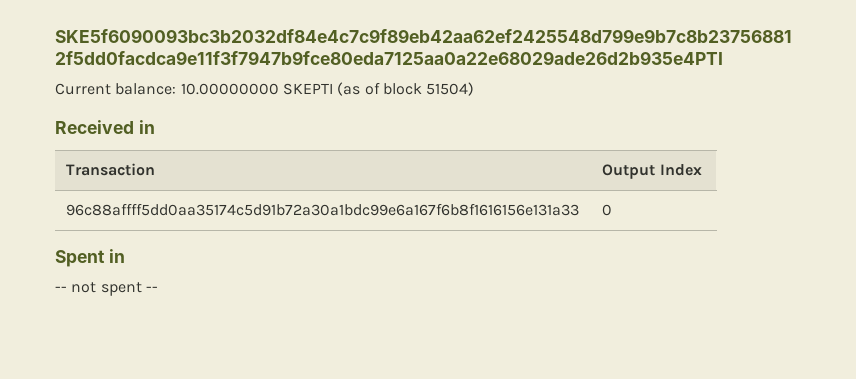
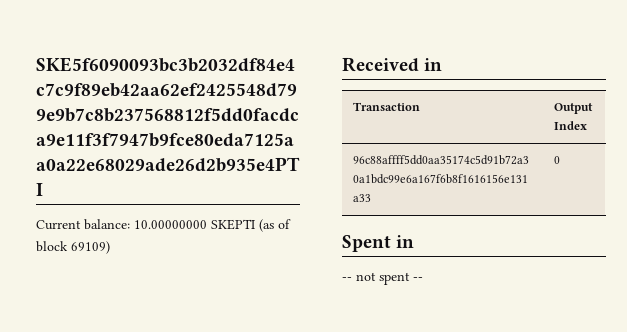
- Current balance: 10.00000000 SKEPTI (as of block 51504)
+ Current balance: 10.00000000 SKEPTI (as of block 69109)

